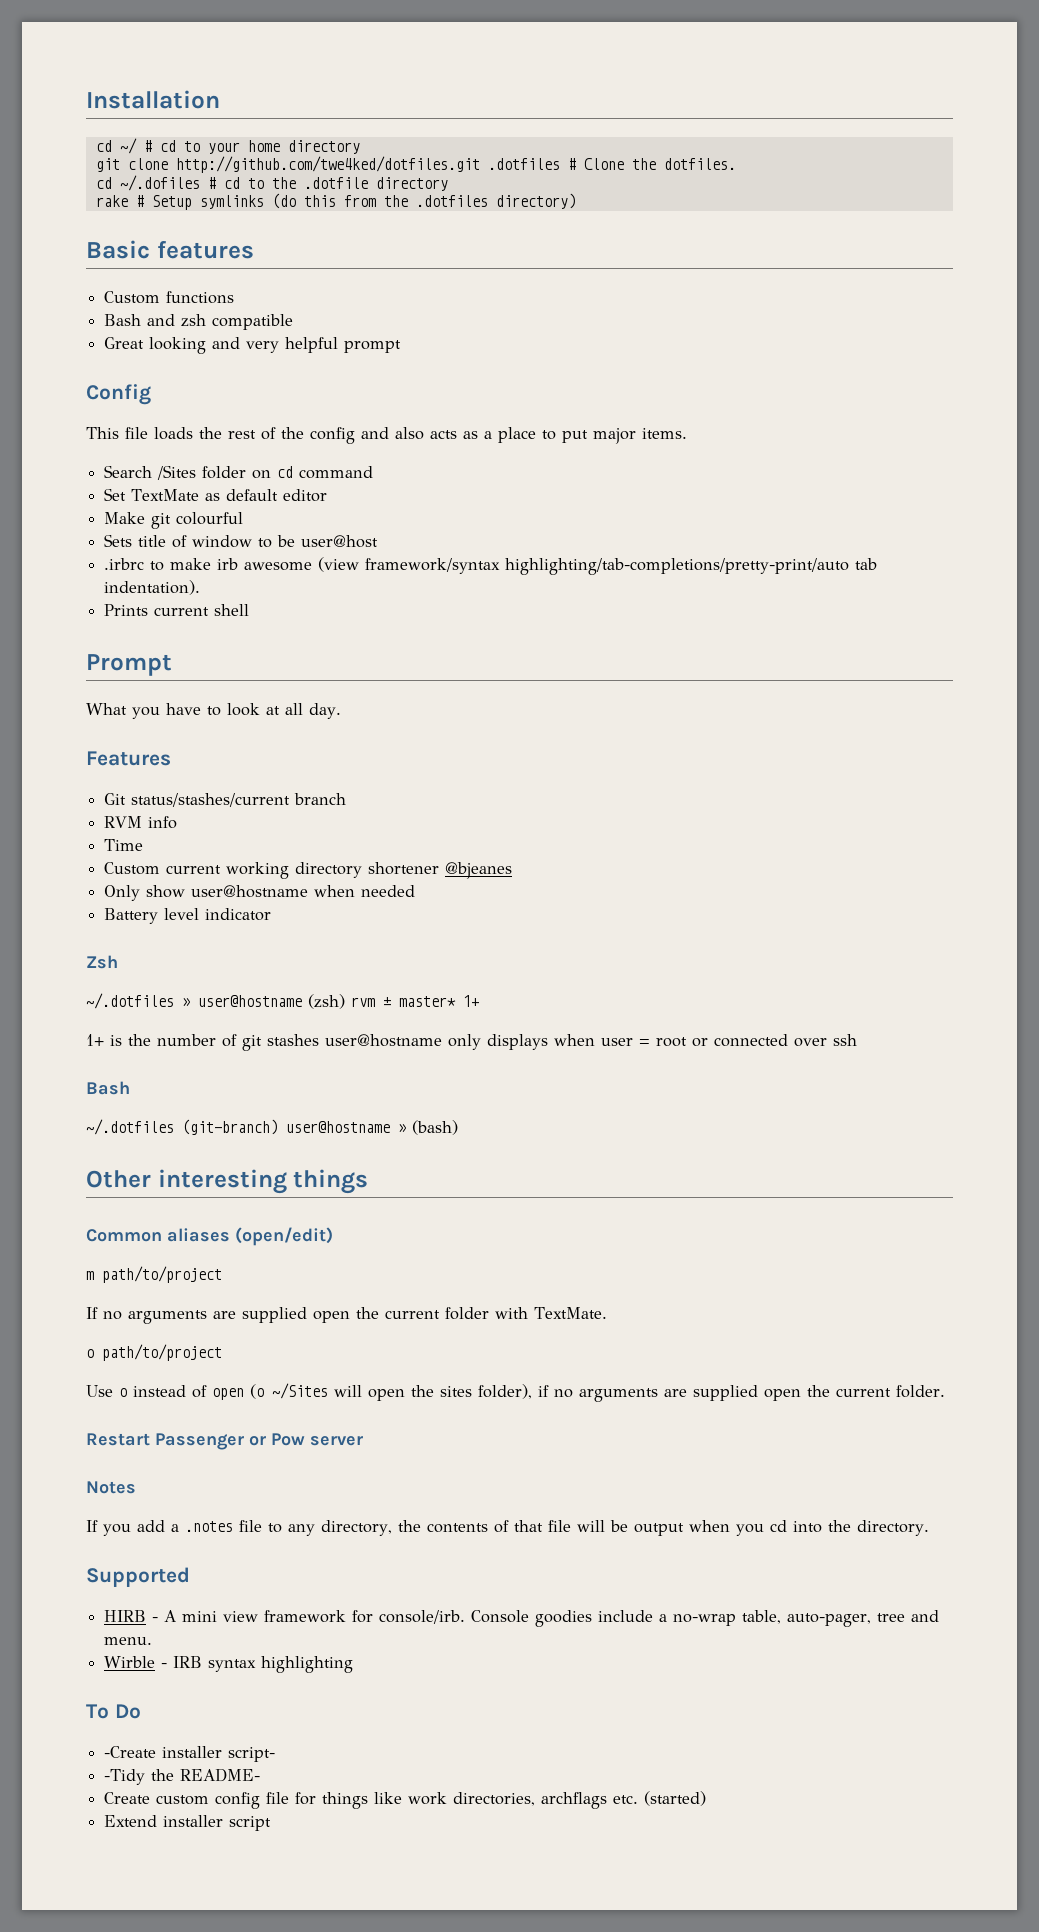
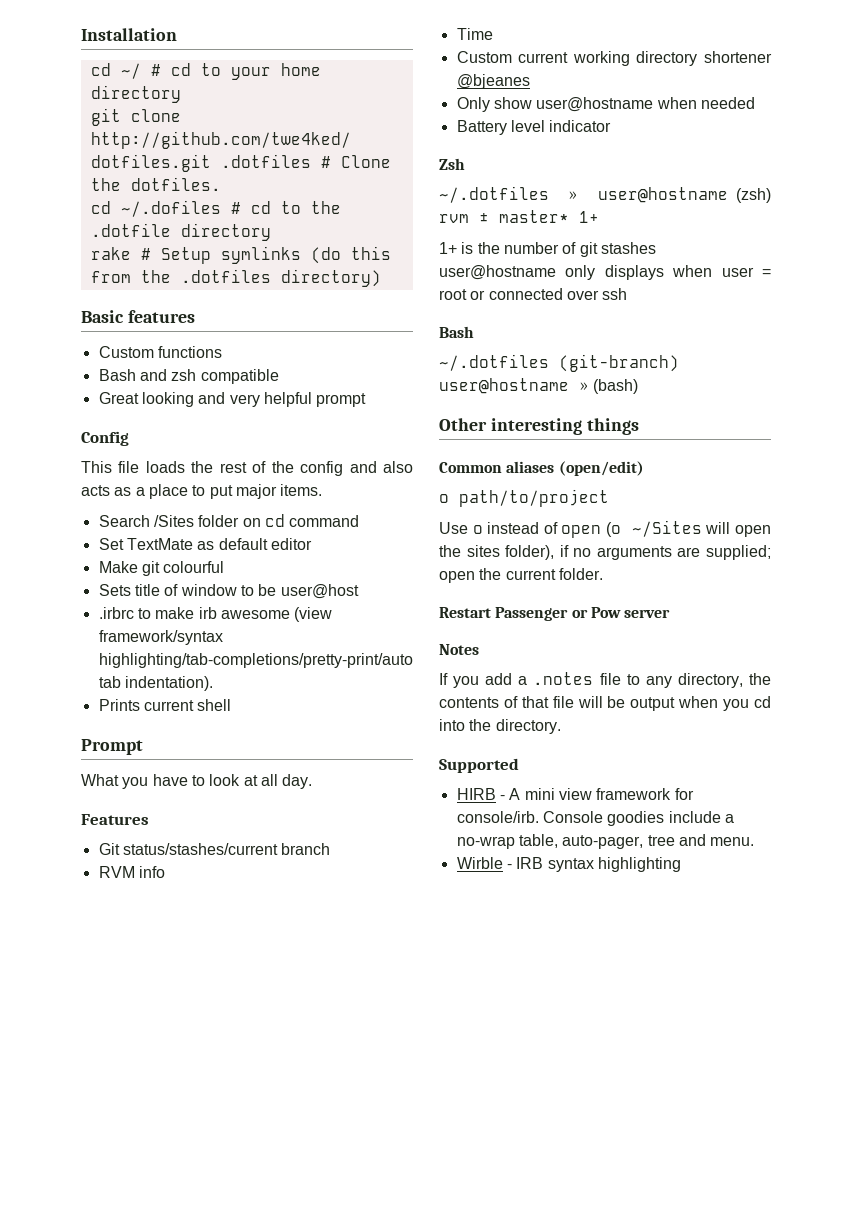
- m path/to/project
- If no arguments are supplied open the current folder with TextMate.
- Use o instead of open (o ~/Sites will open the sites folder), if no arguments are supplied open the current folder.
+ Use o instead of open (o ~/Sites will open the sites folder), if no arguments are supplied; open the current folder.
- To Do
- -Create installer script-
- -Tidy the README-
- Create custom config file for things like work directories, archflags etc. (started)
- Extend installer script

